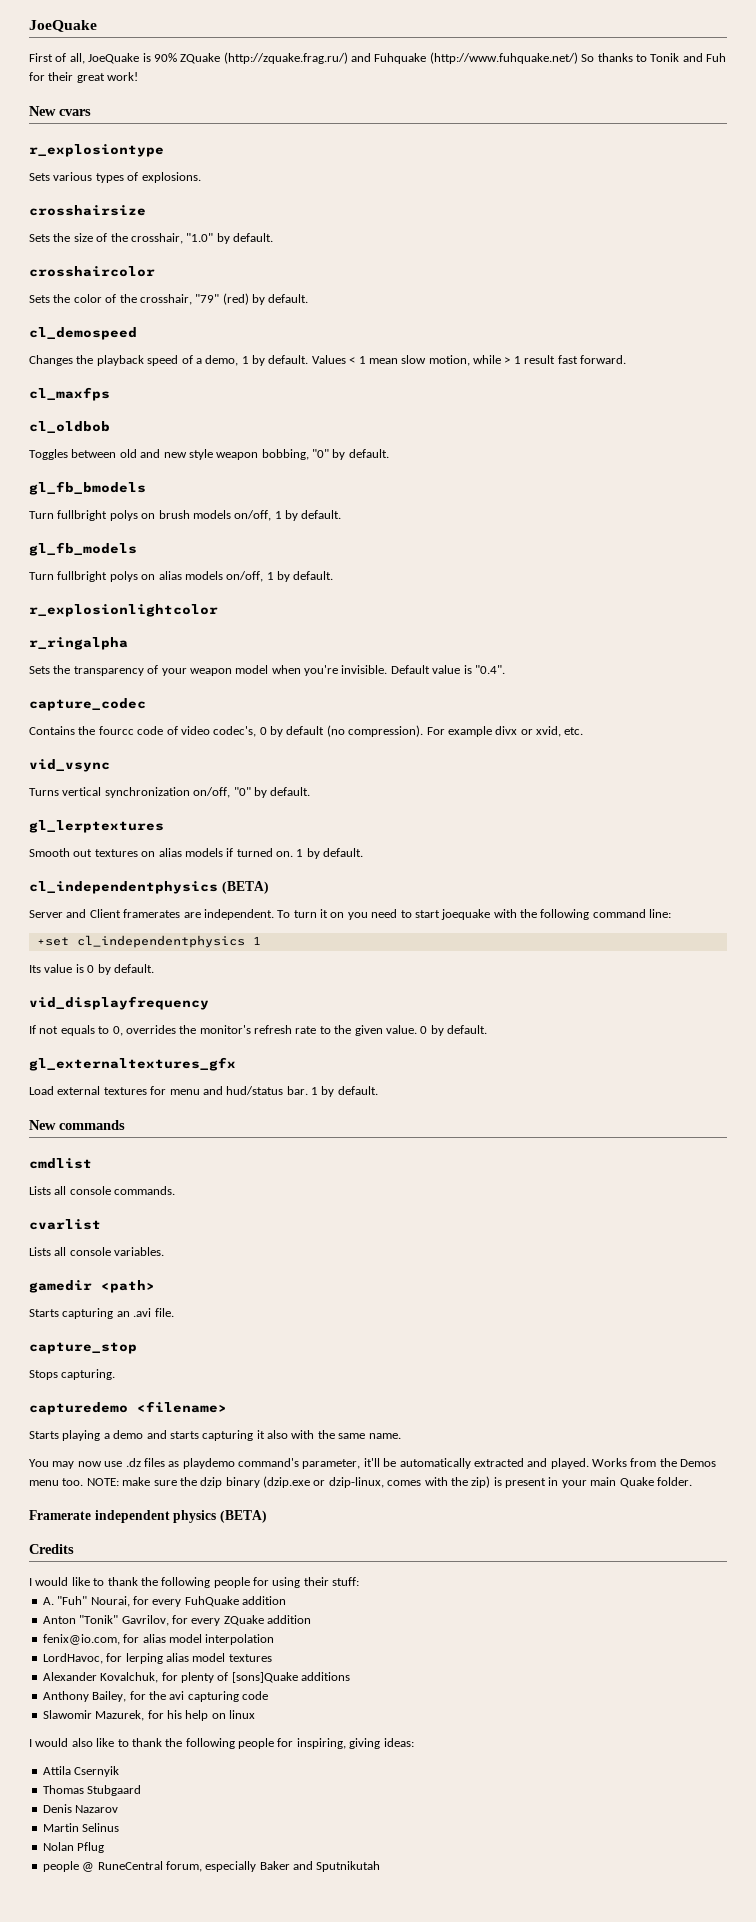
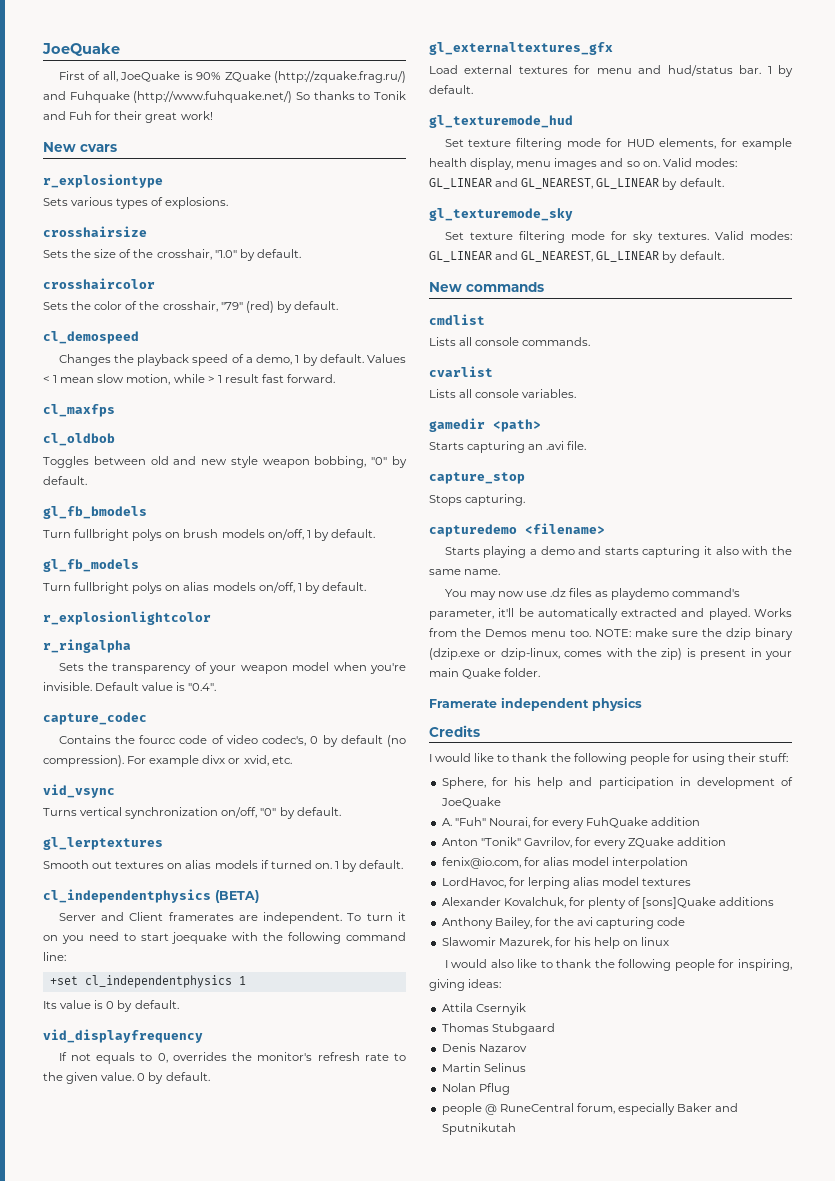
+ gl_texturemode_hud
+ Set texture filtering mode for HUD elements, for example health display, menu images and so on. Valid modes: GL_LINEAR and GL_NEAREST, GL_LINEAR by default.
+ gl_texturemode_sky
+ Set texture filtering mode for sky textures. Valid modes: GL_LINEAR and GL_NEAREST, GL_LINEAR by default.
- Framerate independent physics (BETA)
+ Framerate independent physics
+ Sphere, for his help and participation in development of JoeQuake

